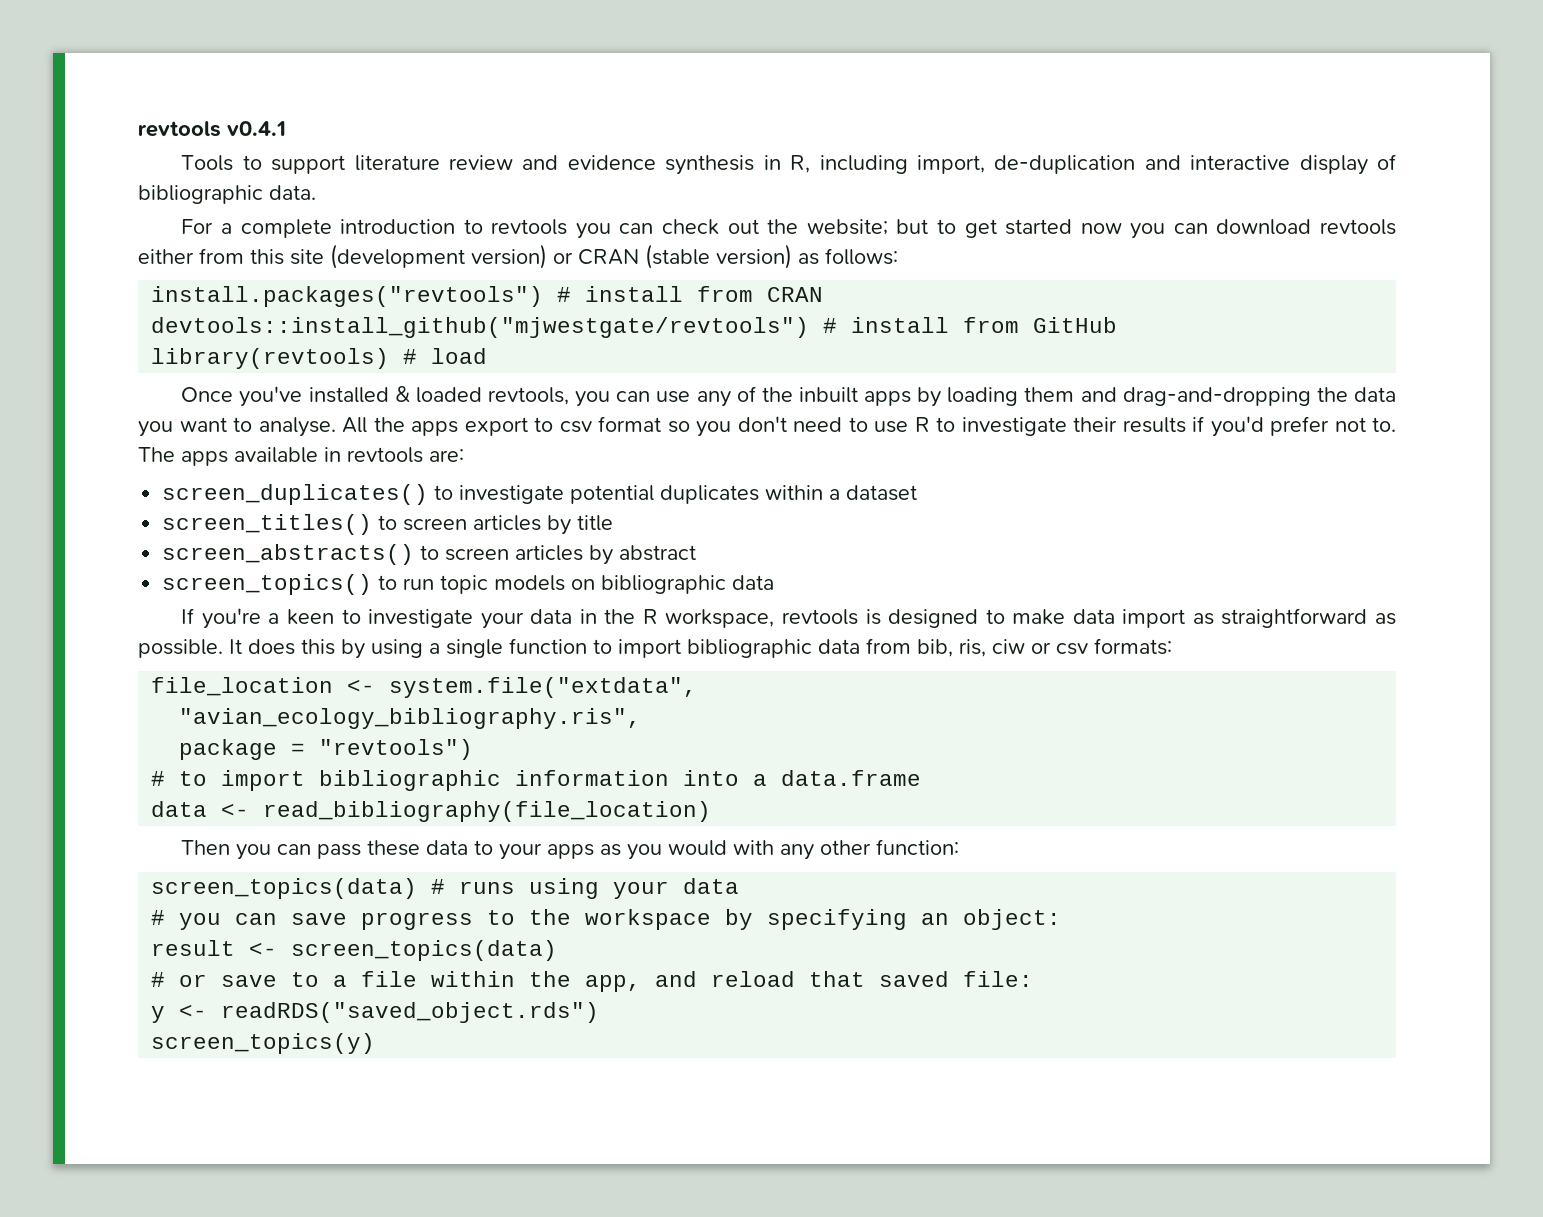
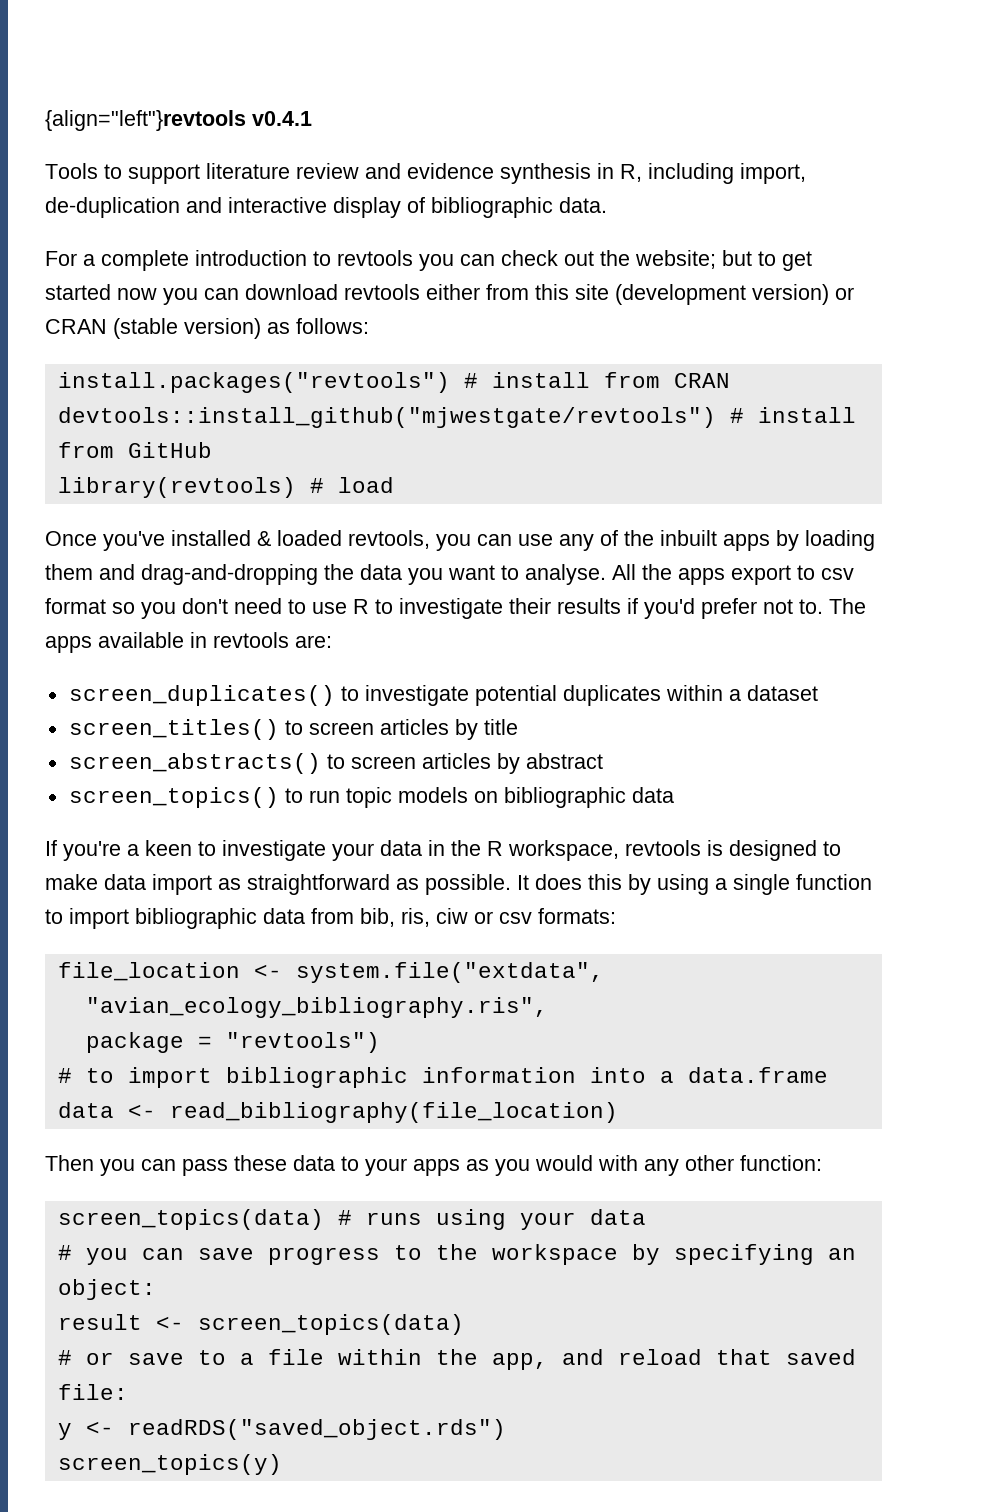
- revtools v0.4.1
+ {align="left"}revtools v0.4.1

